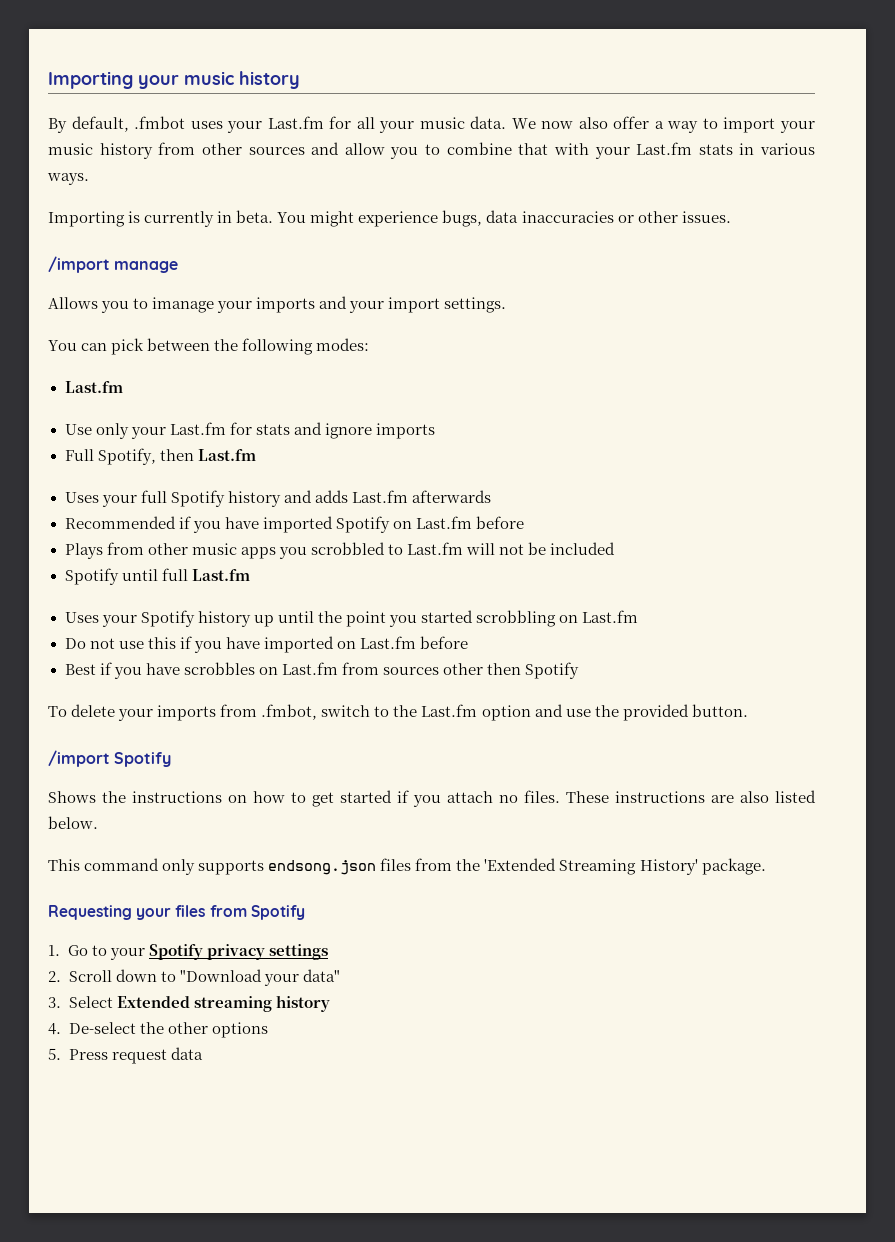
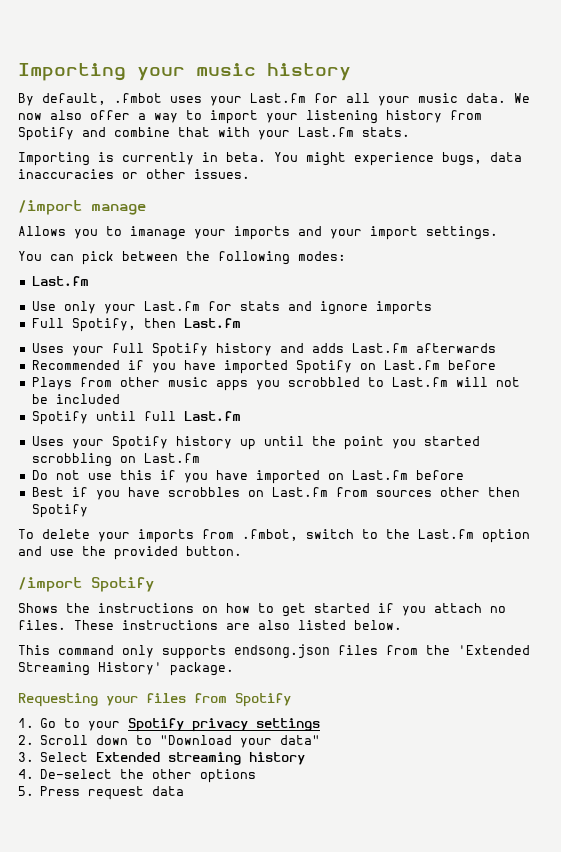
- We now also offer a way to import your music history from other sources and allow you to combine that with your Last.fm stats in various ways.
+ We now also offer a way to import your listening history from Spotify and combine that with your Last.fm stats.

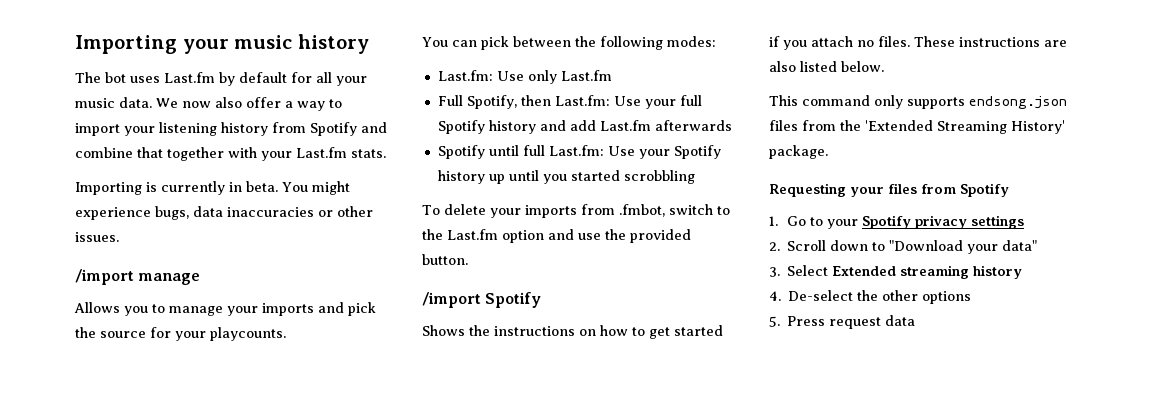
- By default, .fmbot uses your Last.fm for all your music data.
+ The bot uses Last.fm by default for all your music data.
- We now also offer a way to import your listening history from Spotify and combine that with your Last.fm stats.
+ We now also offer a way to import your listening history from Spotify and combine that together with your Last.fm stats.
- Allows you to imanage your imports and your import settings.
+ Allows you to manage your imports and pick the source for your playcounts.
  You can pick between the following modes:
- Last.fm
- Use only your Last.fm for stats and ignore imports
+ Last.fm: Use only Last.fm
- Full Spotify, then Last.fm
- Uses your full Spotify history and adds Last.fm afterwards
+ Full Spotify, then Last.fm: Use your full Spotify history and add Last.fm afterwards
- Recommended if you have imported Spotify on Last.fm before
- Plays from other music apps you scrobbled to Last.fm will not be included
- Spotify until full Last.fm
- Uses your Spotify history up until the point you started scrobbling on Last.fm
- Do not use this if you have imported on Last.fm before
- Best if you have scrobbles on Last.fm from sources other then Spotify
+ Spotify until full Last.fm: Use your Spotify history up until you started scrobbling

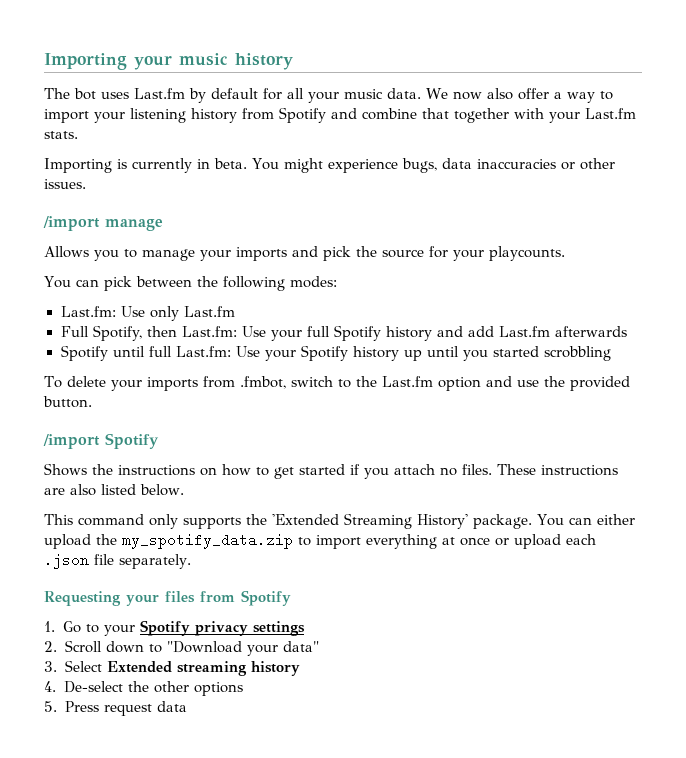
- This command only supports endsong.json files from the 'Extended Streaming History' package.
+ This command only supports the 'Extended Streaming History' package. You can either upload the my_spotify_data.zip to import everything at once or upload each .json file separately.

